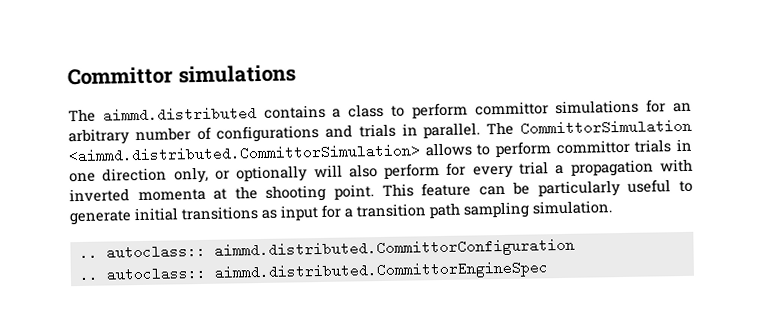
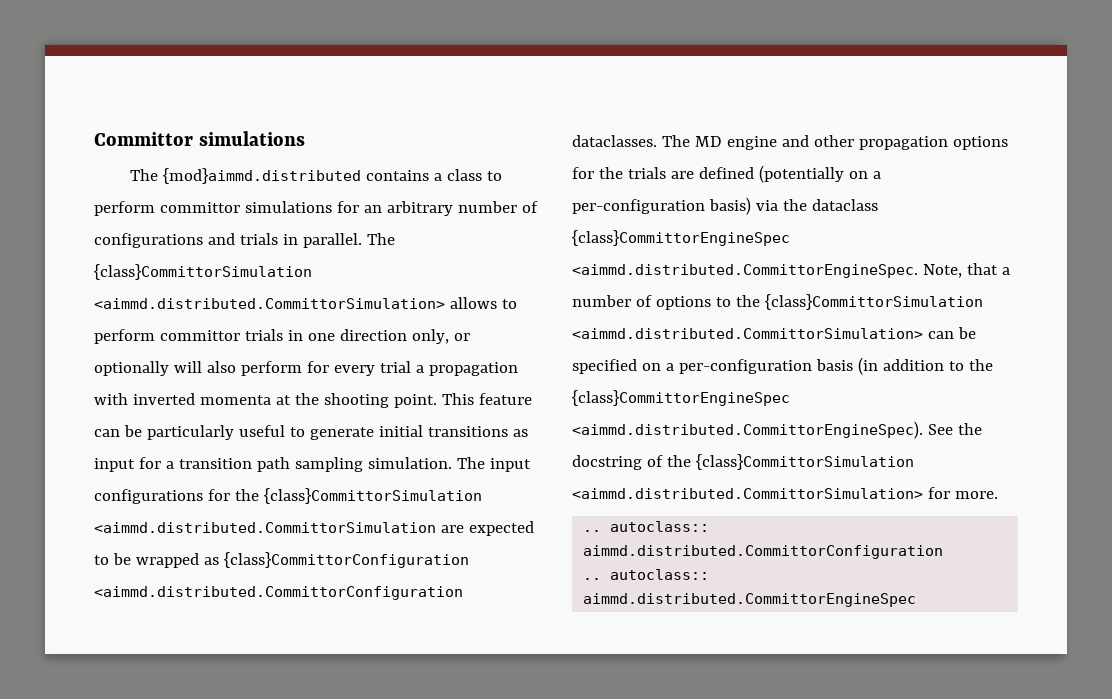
- The aimmd.distributed contains a class to perform committor simulations for an arbitrary number of configurations and trials in parallel.
+ The {mod}aimmd.distributed contains a class to perform committor simulations for an arbitrary number of configurations and trials in parallel.
- The CommittorSimulation <aimmd.distributed.CommittorSimulation> allows to perform committor trials in one direction only, or optionally will also perform for every trial a propagation with inverted momenta at the shooting point.
+ The {class}CommittorSimulation <aimmd.distributed.CommittorSimulation> allows to perform committor trials in one direction only, or optionally will also perform for every trial a propagation with inverted momenta at the shooting point.
+ The input configurations for the {class}CommittorSimulation <aimmd.distributed.CommittorSimulation are expected to be wrapped as {class}CommittorConfiguration <aimmd.distributed.CommittorConfiguration dataclasses. The MD engine and other propagation options for the trials are defined (potentially on a per-configuration basis) via the dataclass {class}CommittorEngineSpec <aimmd.distributed.CommittorEngineSpec. Note, that a number of options to the {class}CommittorSimulation <aimmd.distributed.CommittorSimulation> can be specified on a per-configuration basis (in addition to the {class}CommittorEngineSpec <aimmd.distributed.CommittorEngineSpec). See the docstring of the {class}CommittorSimulation <aimmd.distributed.CommittorSimulation> for more.

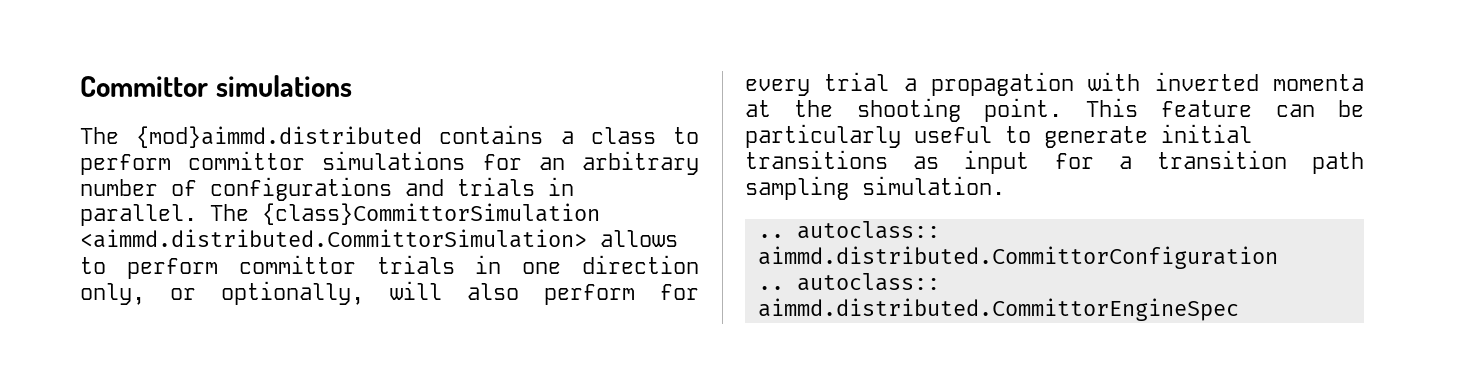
- The {class}CommittorSimulation <aimmd.distributed.CommittorSimulation> allows to perform committor trials in one direction only, or optionally will also perform for every trial a propagation with inverted momenta at the shooting point.
+ The {class}CommittorSimulation <aimmd.distributed.CommittorSimulation> allows to perform committor trials in one direction only, or optionally, will also perform for every trial a propagation with inverted momenta at the shooting point.
- The input configurations for the {class}CommittorSimulation <aimmd.distributed.CommittorSimulation are expected to be wrapped as {class}CommittorConfiguration <aimmd.distributed.CommittorConfiguration dataclasses. The MD engine and other propagation options for the trials are defined (potentially on a per-configuration basis) via the dataclass {class}CommittorEngineSpec <aimmd.distributed.CommittorEngineSpec. Note, that a number of options to the {class}CommittorSimulation <aimmd.distributed.CommittorSimulation> can be specified on a per-configuration basis (in addition to the {class}CommittorEngineSpec <aimmd.distributed.CommittorEngineSpec). See the docstring of the {class}CommittorSimulation <aimmd.distributed.CommittorSimulation> for more.

